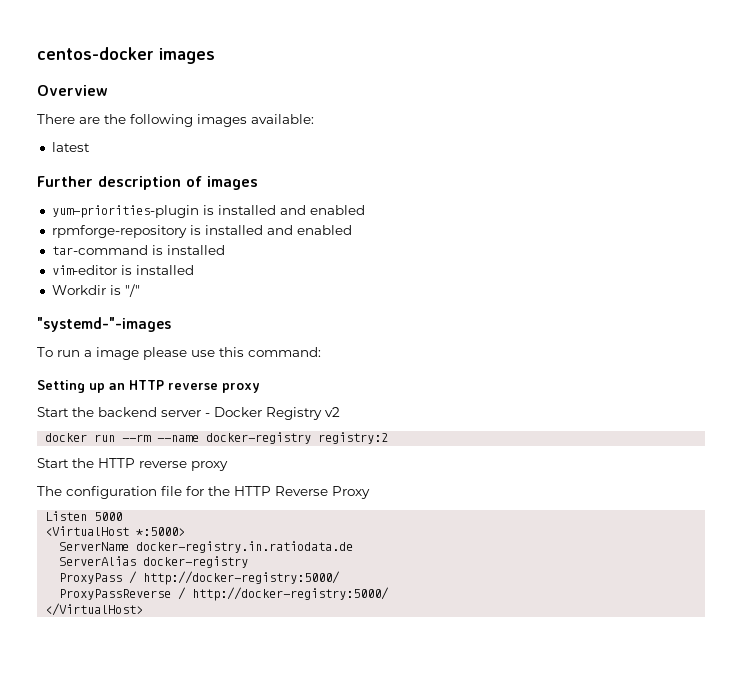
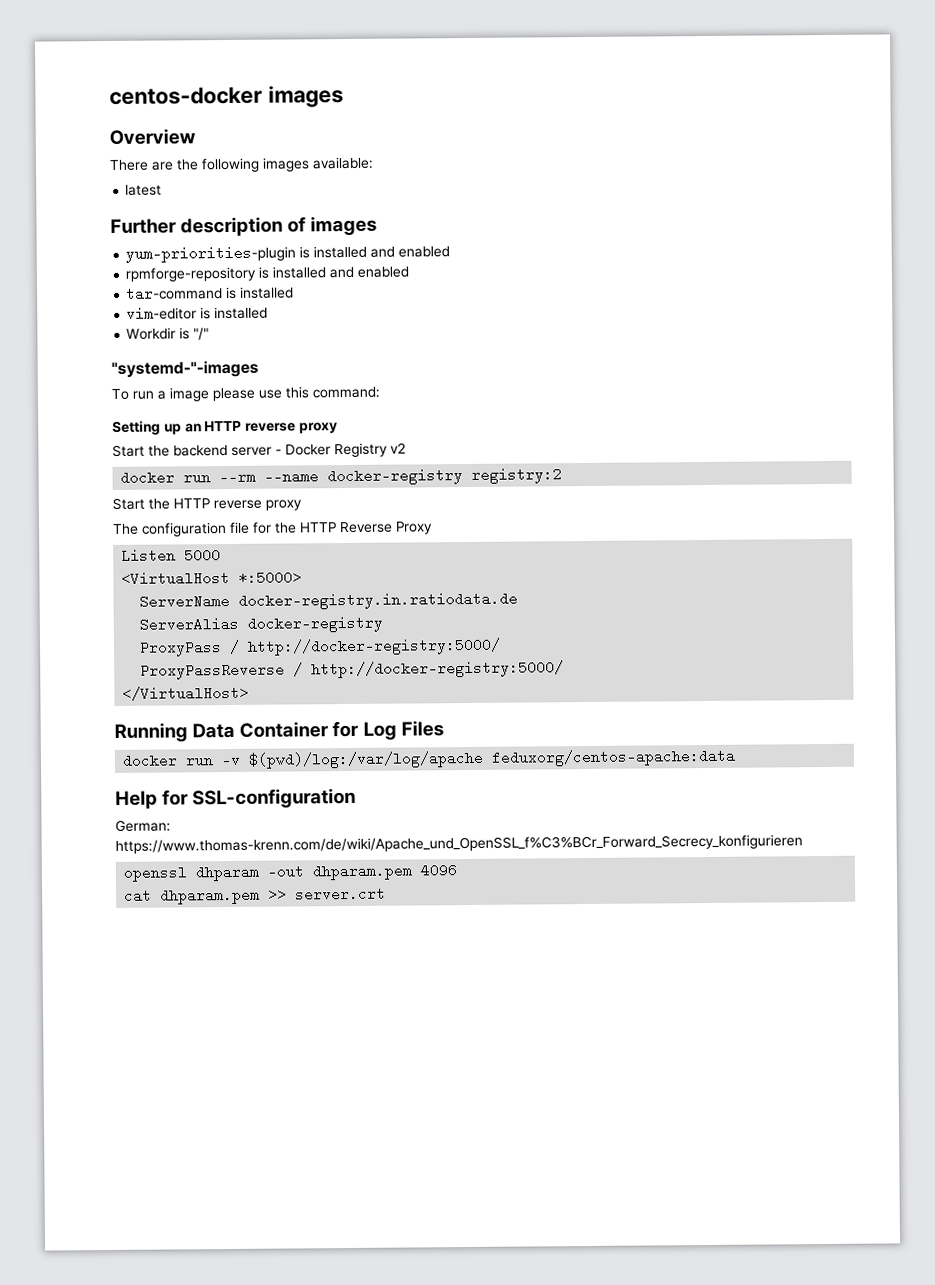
+ Running Data Container for Log Files
+ docker run -v $(pwd)/log:/var/log/apache feduxorg/centos-apache:data
+ Help for SSL-configuration
+ German: https://www.thomas-krenn.com/de/wiki/Apache_und_OpenSSL_f%C3%BCr_Forward_Secrecy_konfigurieren
+ openssl dhparam -out dhparam.pem 4096
+ cat dhparam.pem >> server.crt

